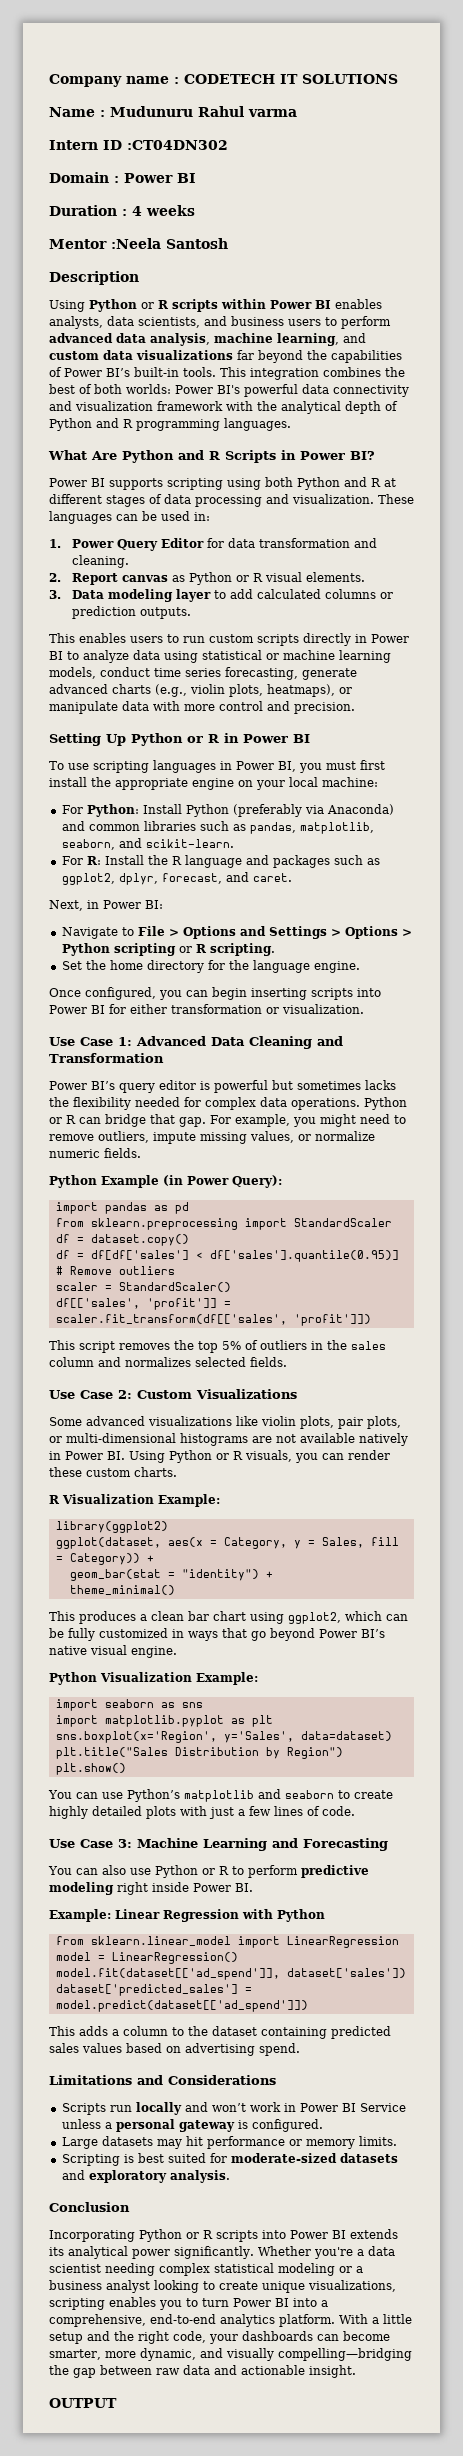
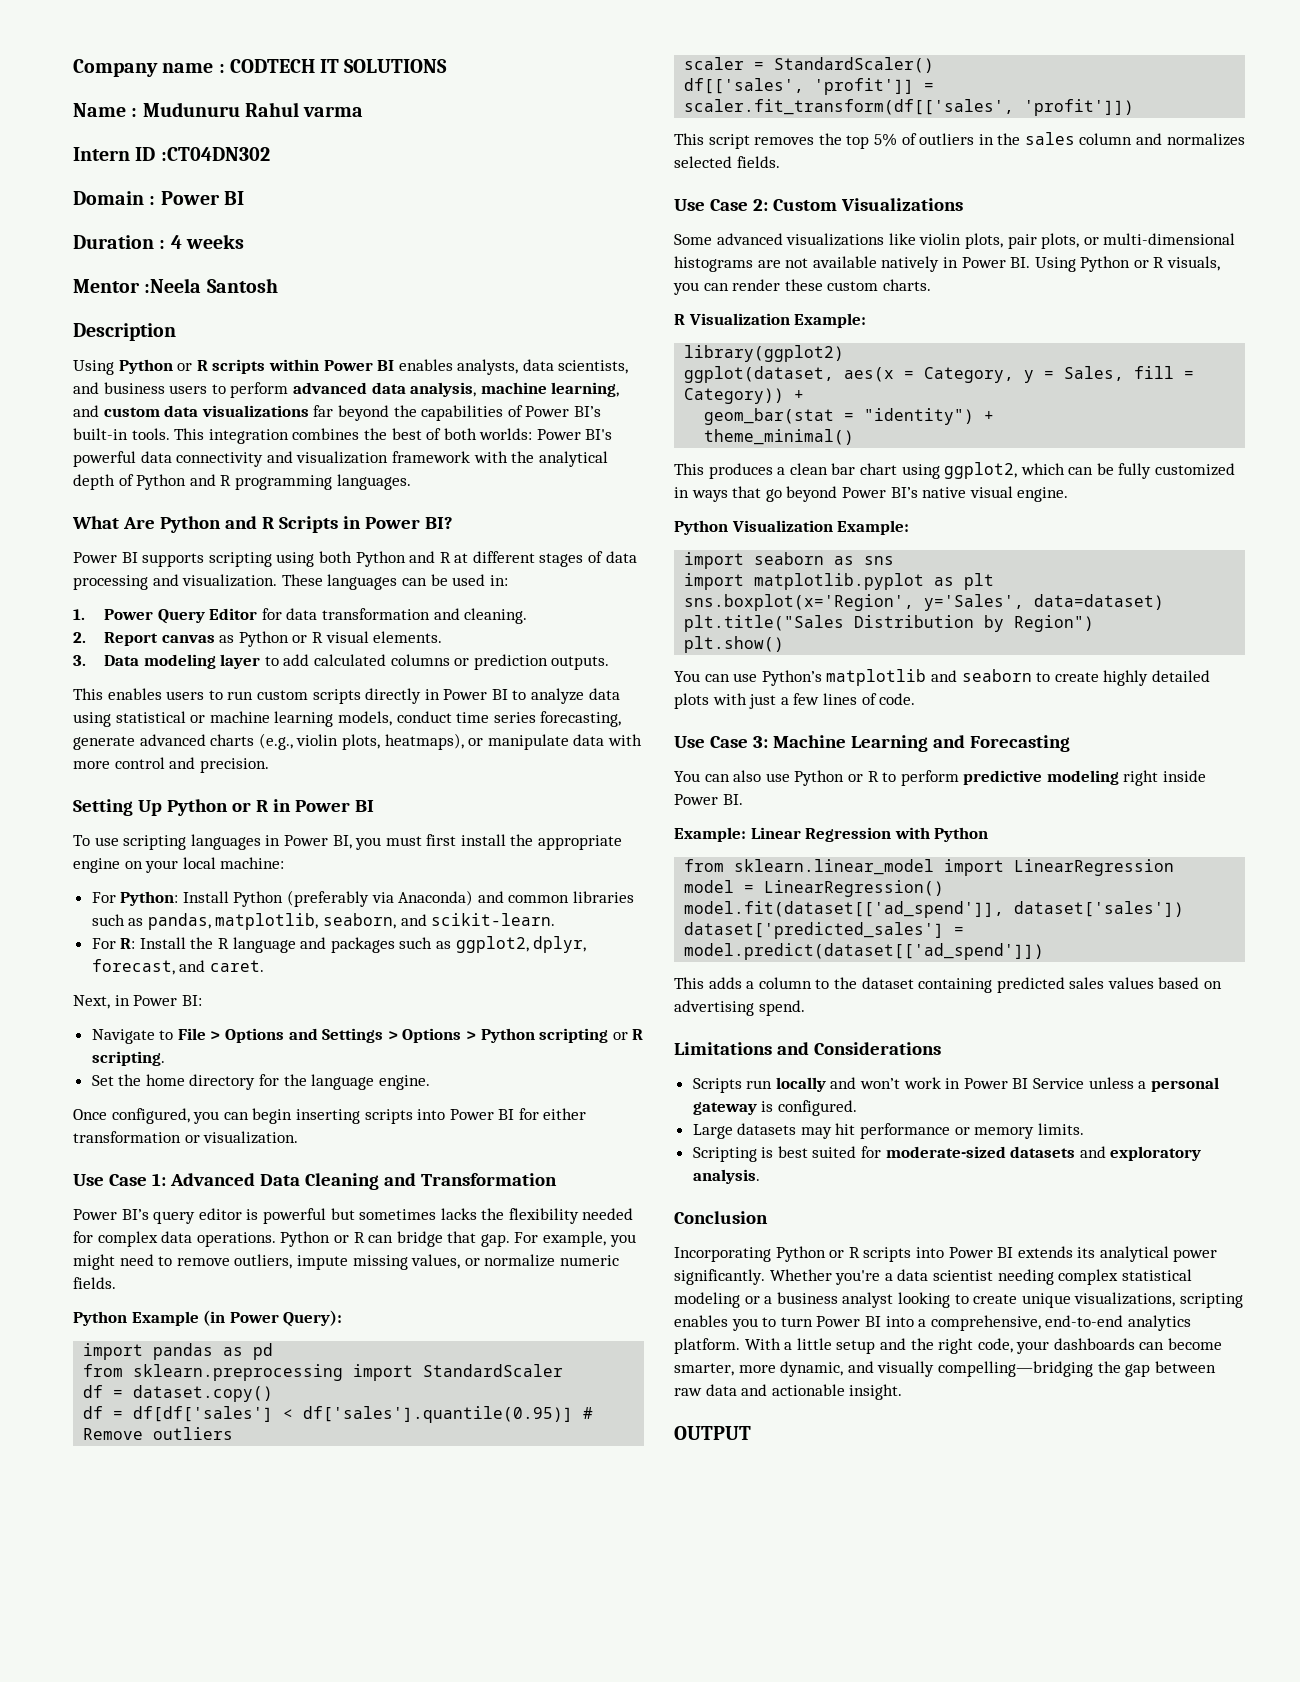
- Company name : CODETECH IT SOLUTIONS
+ Company name : CODTECH IT SOLUTIONS

